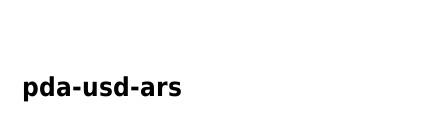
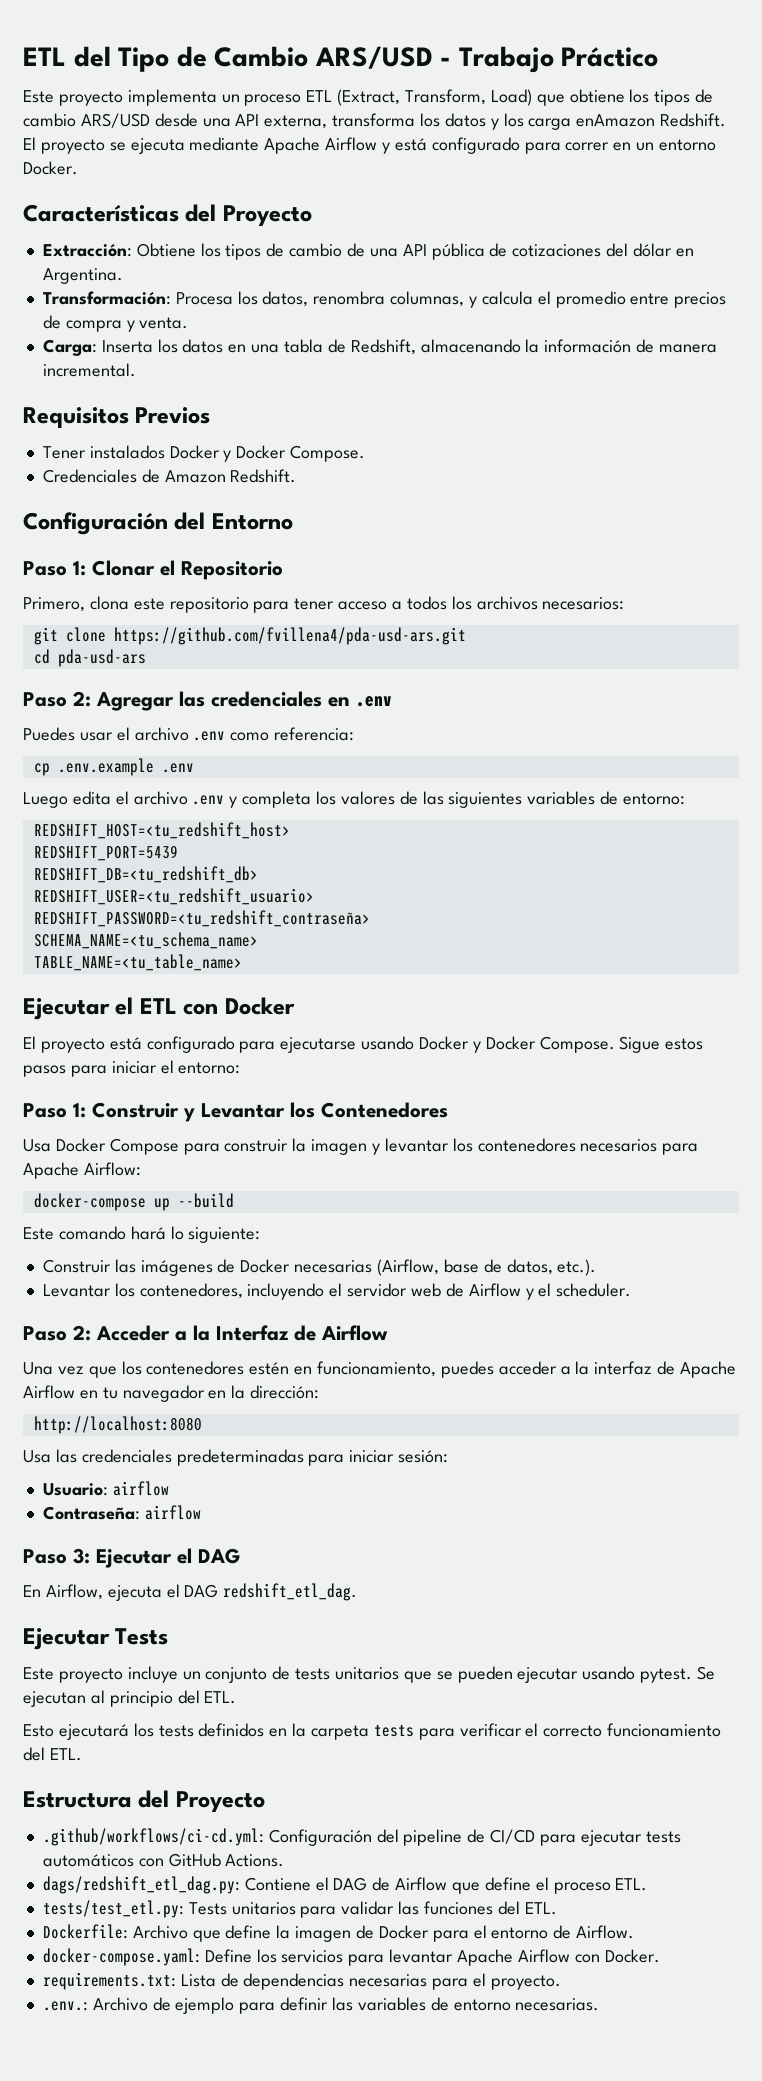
- pda-usd-ars
+ ETL del Tipo de Cambio ARS/USD - Trabajo Práctico
+ Este proyecto implementa un proceso ETL (Extract, Transform, Load) que obtiene los tipos de cambio ARS/USD desde una API externa, transforma los datos y los carga enAmazon Redshift. El proyecto se ejecuta mediante Apache Airflow y está configurado para correr en un entorno Docker.
+ Características del Proyecto
+ Extracción: Obtiene los tipos de cambio de una API pública de cotizaciones del dólar en Argentina.
+ Transformación: Procesa los datos, renombra columnas, y calcula el promedio entre precios de compra y venta.
+ Carga: Inserta los datos en una tabla de Redshift, almacenando la información de manera incremental.
+ Requisitos Previos
+ Tener instalados Docker y Docker Compose.
+ Credenciales de Amazon Redshift.
+ Configuración del Entorno
+ Paso 1: Clonar el Repositorio
+ Primero, clona este repositorio para tener acceso a todos los archivos necesarios:
+ git clone https://github.com/fvillena4/pda-usd-ars.git
+ cd pda-usd-ars
+ Paso 2: Agregar las credenciales en .env
+ Puedes usar el archivo .env como referencia:
+ cp .env.example .env
+ Luego edita el archivo .env y completa los valores de las siguientes variables de entorno:
+ REDSHIFT_HOST=<tu_redshift_host>
+ REDSHIFT_PORT=5439
+ REDSHIFT_DB=<tu_redshift_db>
+ REDSHIFT_USER=<tu_redshift_usuario>
+ REDSHIFT_PASSWORD=<tu_redshift_contraseña>
+ SCHEMA_NAME=<tu_schema_name>
+ TABLE_NAME=<tu_table_name>
+ Ejecutar el ETL con Docker
+ El proyecto está configurado para ejecutarse usando Docker y Docker Compose. Sigue estos pasos para iniciar el entorno:
+ Paso 1: Construir y Levantar los Contenedores
+ Usa Docker Compose para construir la imagen y levantar los contenedores necesarios para Apache Airflow:
+ docker-compose up --build
+ Este comando hará lo siguiente:
+ Construir las imágenes de Docker necesarias (Airflow, base de datos, etc.).
+ Levantar los contenedores, incluyendo el servidor web de Airflow y el scheduler.
+ Paso 2: Acceder a la Interfaz de Airflow
+ Una vez que los contenedores estén en funcionamiento, puedes acceder a la interfaz de Apache Airflow en tu navegador en la dirección:
+ http://localhost:8080
+ Usa las credenciales predeterminadas para iniciar sesión:
+ Usuario: airflow
+ Contraseña: airflow
+ Paso 3: Ejecutar el DAG
+ En Airflow, ejecuta el DAG redshift_etl_dag.
+ Ejecutar Tests
+ Este proyecto incluye un conjunto de tests unitarios que se pueden ejecutar usando pytest. Se ejecutan al principio del ETL.
+ Esto ejecutará los tests definidos en la carpeta tests para verificar el correcto funcionamiento del ETL.
+ Estructura del Proyecto
+ .github/workflows/ci-cd.yml: Configuración del pipeline de CI/CD para ejecutar tests automáticos con GitHub Actions.
+ dags/redshift_etl_dag.py: Contiene el DAG de Airflow que define el proceso ETL.
+ tests/test_etl.py: Tests unitarios para validar las funciones del ETL.
+ Dockerfile: Archivo que define la imagen de Docker para el entorno de Airflow.
+ docker-compose.yaml: Define los servicios para levantar Apache Airflow con Docker.
+ requirements.txt: Lista de dependencias necesarias para el proyecto.
+ .env.: Archivo de ejemplo para definir las variables de entorno necesarias.

